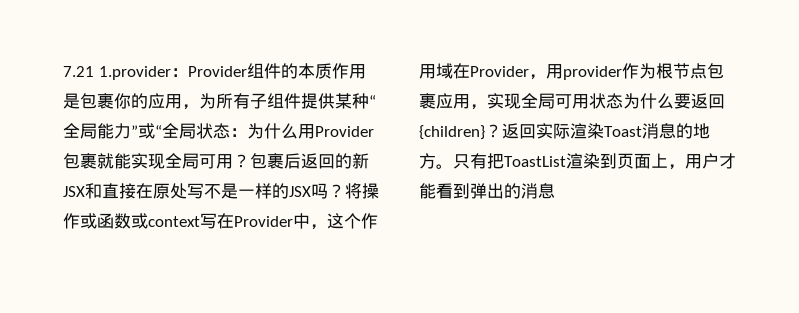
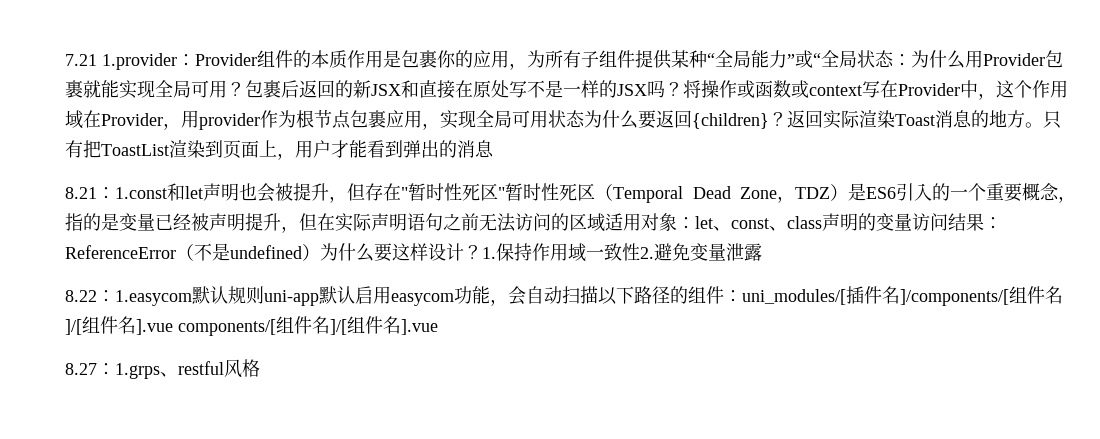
+ 8.21：1.const和let声明也会被提升，但存在"暂时性死区"暂时性死区（Temporal Dead Zone，TDZ）是ES6引入的一个重要概念，指的是变量已经被声明提升，但在实际声明语句之前无法访问的区域适用对象：let、const、class声明的变量访问结果：ReferenceError（不是undefined）为什么要这样设计？1.保持作用域一致性2.避免变量泄露
+ 8.22：1.easycom默认规则uni-app默认启用easycom功能，会自动扫描以下路径的组件：uni_modules/[插件名]/components/[组件名]/[组件名].vue components/[组件名]/[组件名].vue
+ 8.27：1.grps、restful风格

